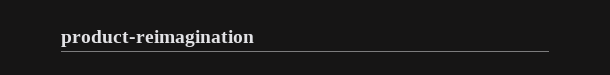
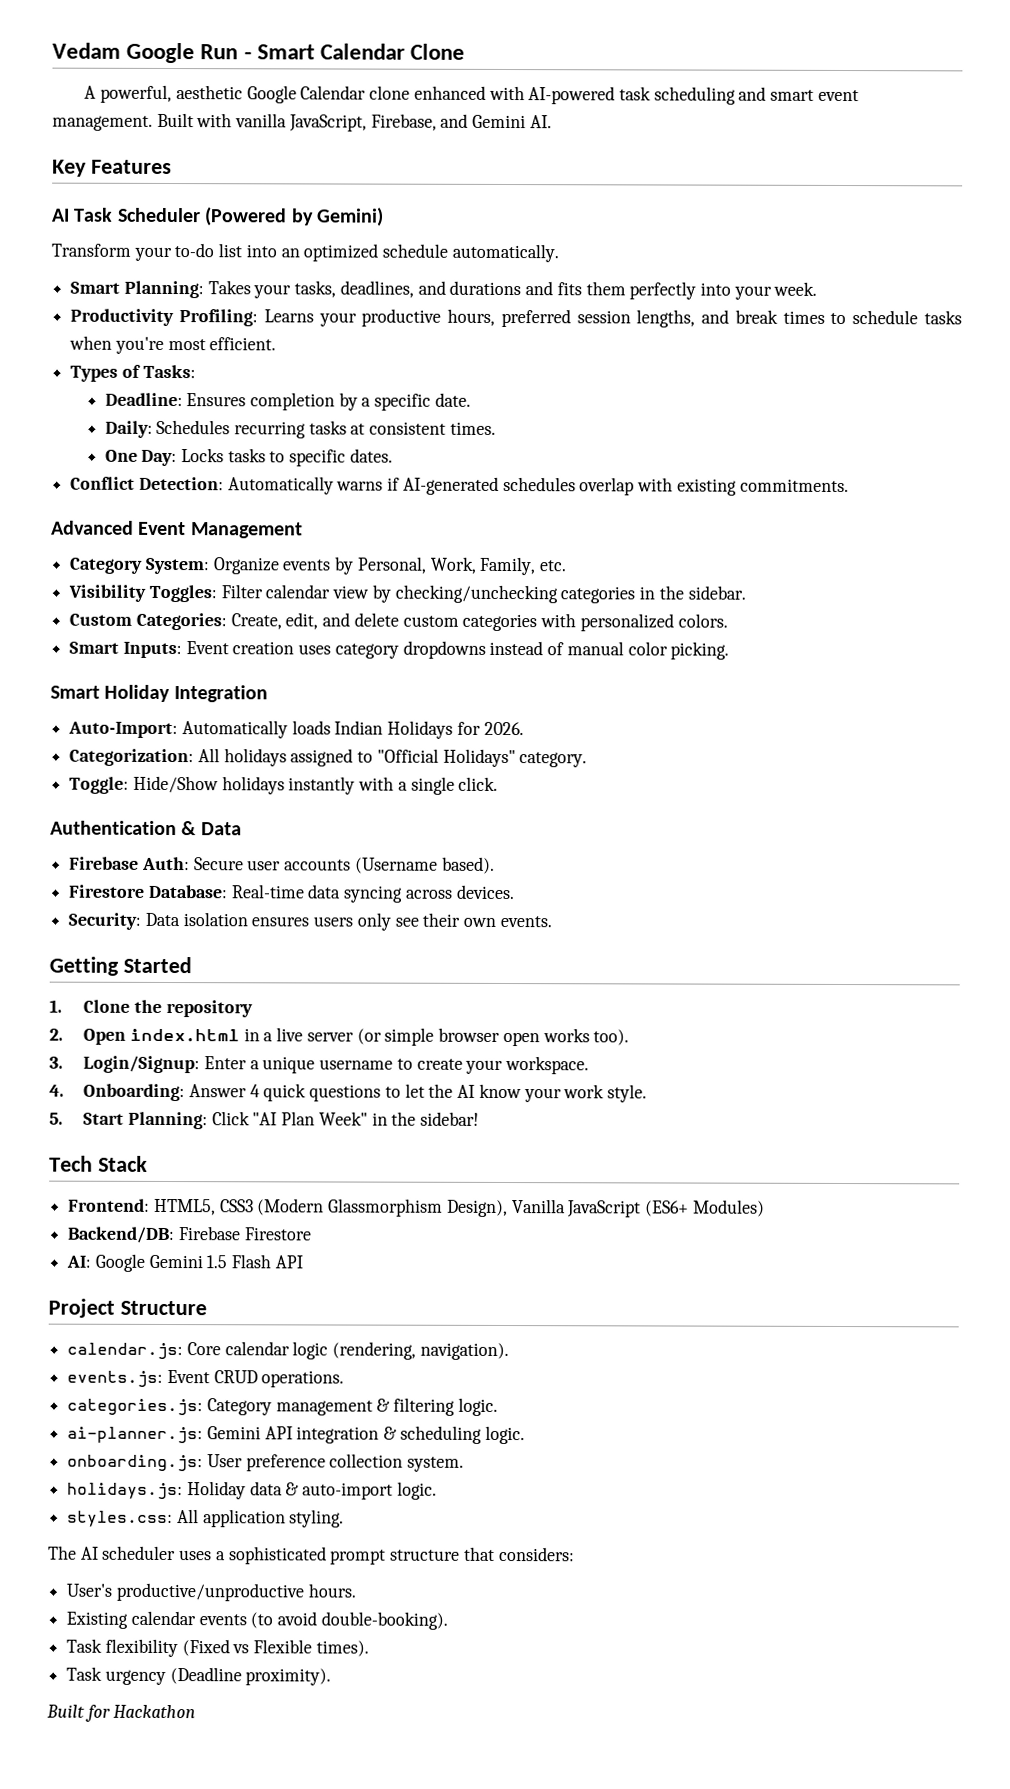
- product-reimagination
+ Vedam Google Run - Smart Calendar Clone
+ A powerful, aesthetic Google Calendar clone enhanced with AI-powered task scheduling and smart event management. Built with vanilla JavaScript, Firebase, and Gemini AI.
+ Key Features
+ AI Task Scheduler (Powered by Gemini)
+ Transform your to-do list into an optimized schedule automatically.
+ Smart Planning: Takes your tasks, deadlines, and durations and fits them perfectly into your week.
+ Productivity Profiling: Learns your productive hours, preferred session lengths, and break times to schedule tasks when you're most efficient.
+ Types of Tasks:
+ Deadline: Ensures completion by a specific date.
+ Daily: Schedules recurring tasks at consistent times.
+ One Day: Locks tasks to specific dates.
+ Conflict Detection: Automatically warns if AI-generated schedules overlap with existing commitments.
+ Advanced Event Management
+ Category System: Organize events by Personal, Work, Family, etc.
+ Visibility Toggles: Filter calendar view by checking/unchecking categories in the sidebar.
+ Custom Categories: Create, edit, and delete custom categories with personalized colors.
+ Smart Inputs: Event creation uses category dropdowns instead of manual color picking.
+ Smart Holiday Integration
+ Auto-Import: Automatically loads Indian Holidays for 2026.
+ Categorization: All holidays assigned to "Official Holidays" category.
+ Toggle: Hide/Show holidays instantly with a single click.
+ Authentication & Data
+ Firebase Auth: Secure user accounts (Username based).
+ Firestore Database: Real-time data syncing across devices.
+ Security: Data isolation ensures users only see their own events.
+ Getting Started
+ 1. Clone the repository
+ 2. Open index.html in a live server (or simple browser open works too).
+ 3. Login/Signup: Enter a unique username to create your workspace.
+ 4. Onboarding: Answer 4 quick questions to let the AI know your work style.
+ 5. Start Planning: Click "AI Plan Week" in the sidebar!
+ Tech Stack
+ Frontend: HTML5, CSS3 (Modern Glassmorphism Design), Vanilla JavaScript (ES6+ Modules)
+ Backend/DB: Firebase Firestore
+ AI: Google Gemini 1.5 Flash API
+ Project Structure
+ calendar.js: Core calendar logic (rendering, navigation).
+ events.js: Event CRUD operations.
+ categories.js: Category management & filtering logic.
+ ai-planner.js: Gemini API integration & scheduling logic.
+ onboarding.js: User preference collection system.
+ holidays.js: Holiday data & auto-import logic.
+ styles.css: All application styling.
+ The AI scheduler uses a sophisticated prompt structure that considers:
+ User's productive/unproductive hours.
+ Existing calendar events (to avoid double-booking).
+ Task flexibility (Fixed vs Flexible times).
+ Task urgency (Deadline proximity).
+ Built for Hackathon

